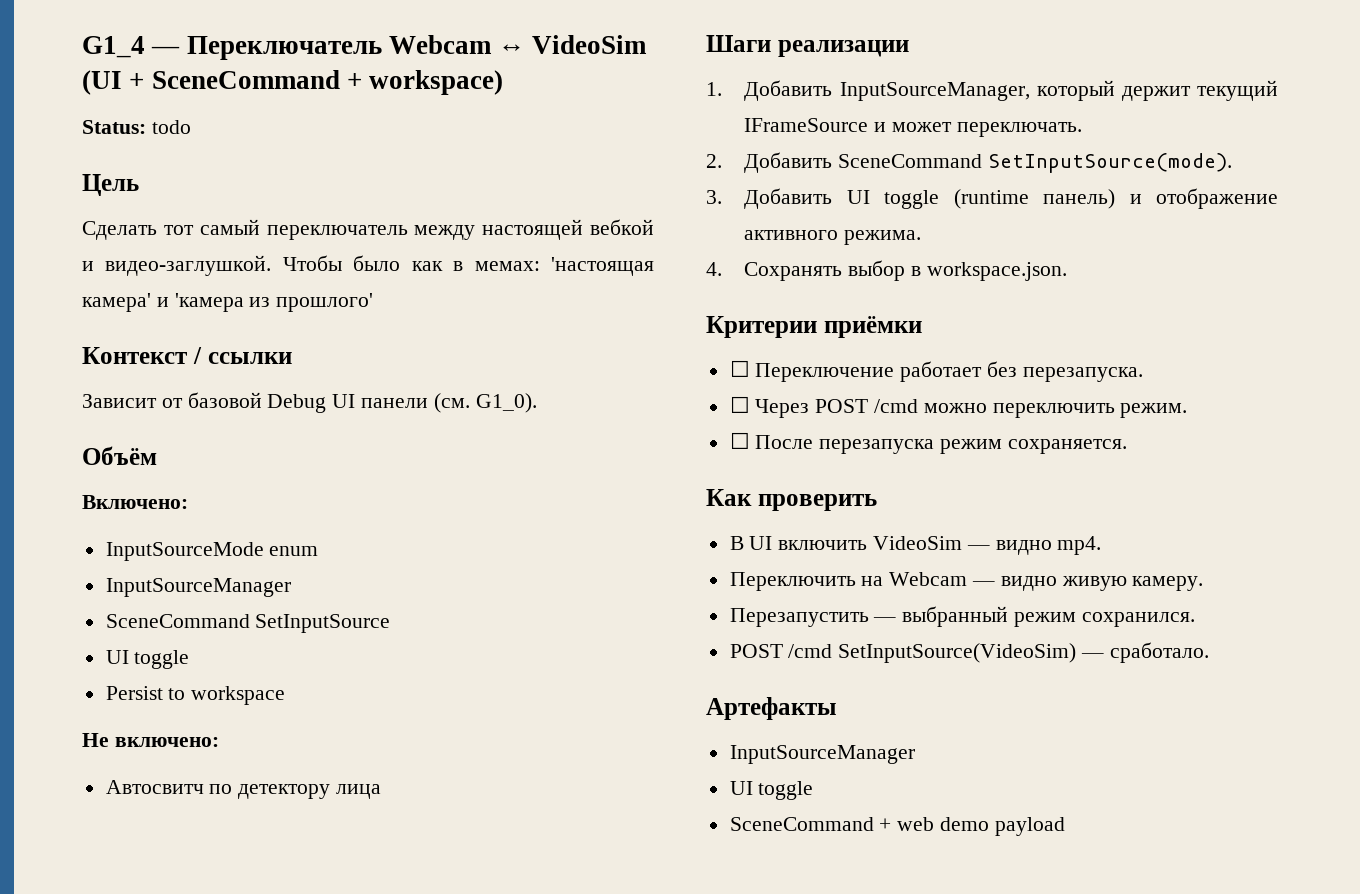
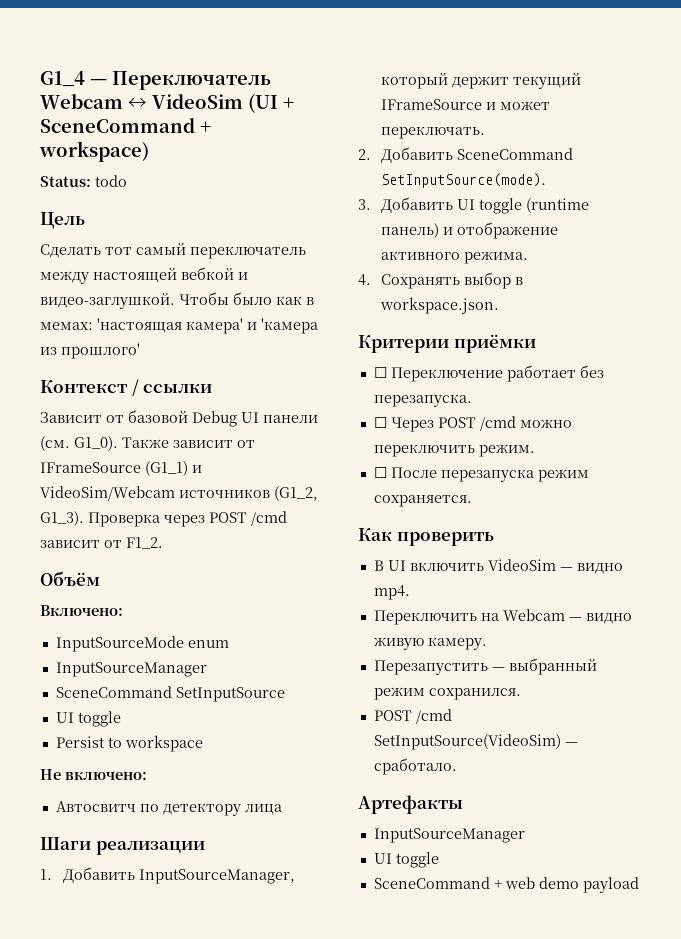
+ Также зависит от IFrameSource (G1_1) и VideoSim/Webcam источников (G1_2, G1_3). Проверка через POST /cmd зависит от F1_2.

